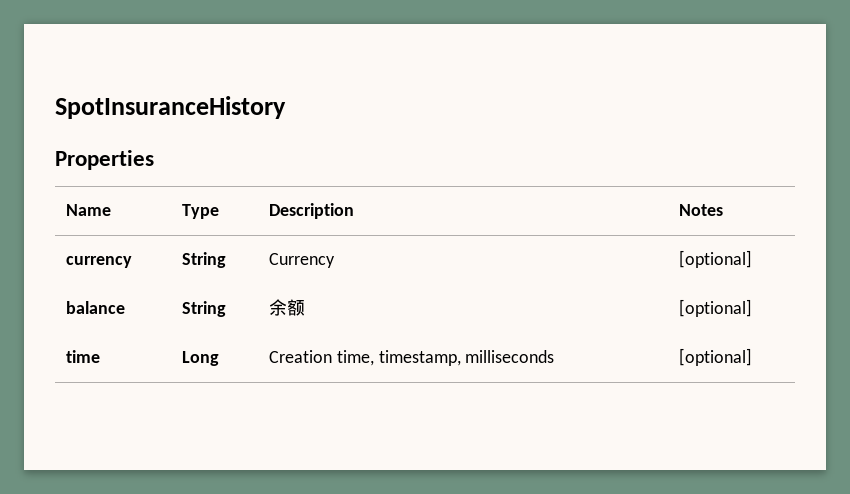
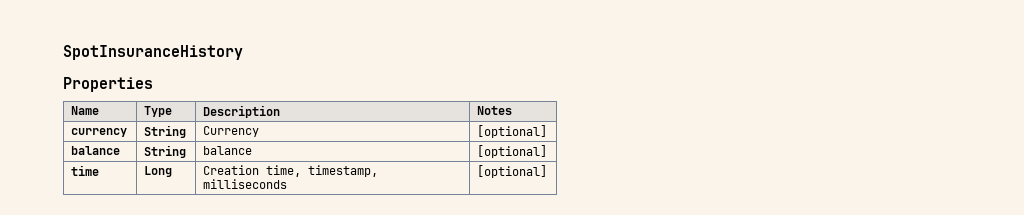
- balance | String | 余额 | [optional]
+ balance | String | balance | [optional]

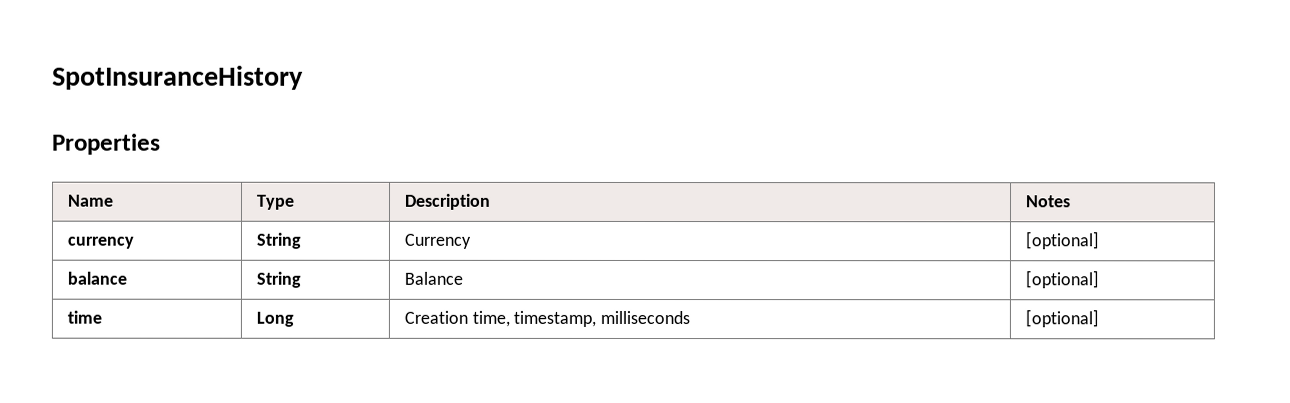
- balance | String | balance | [optional]
+ balance | String | Balance | [optional]

